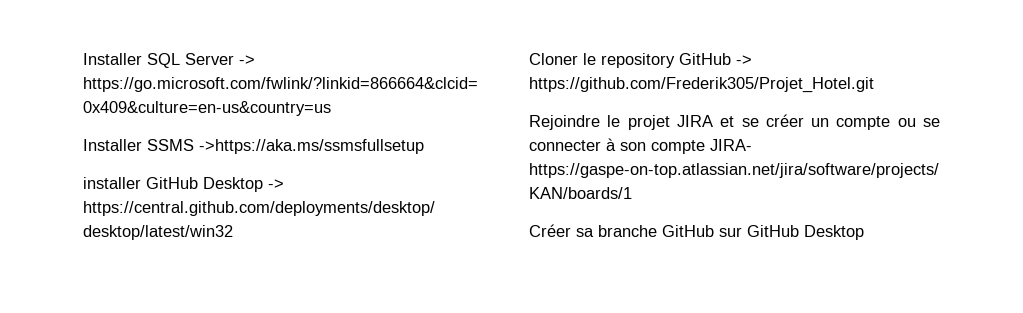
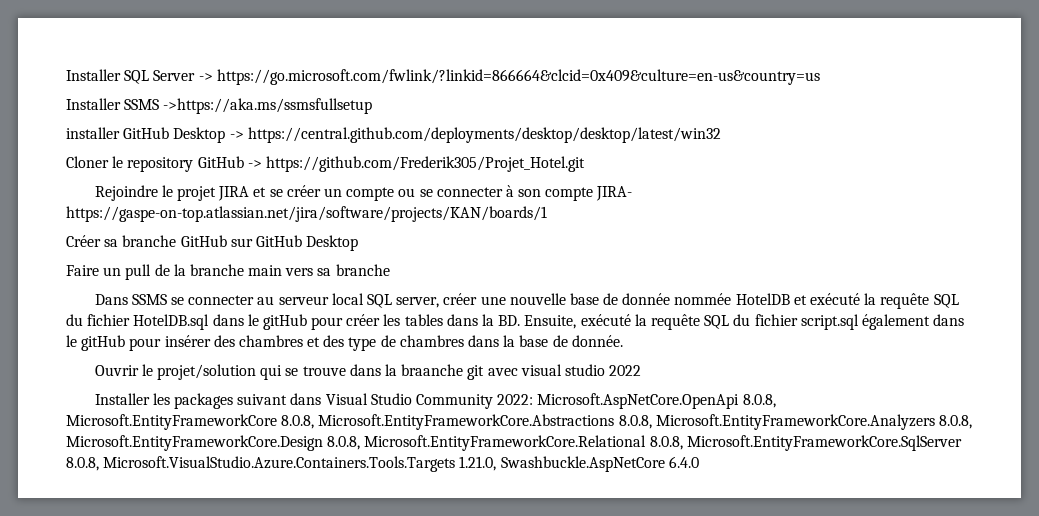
+ Faire un pull de la branche main vers sa branche
+ Dans SSMS se connecter au serveur local SQL server, créer une nouvelle base de donnée nommée HotelDB et exécuté la requête SQL du fichier HotelDB.sql dans le gitHub pour créer les tables dans la BD. Ensuite, exécuté la requête SQL du fichier script.sql également dans le gitHub pour insérer des chambres et des type de chambres dans la base de donnée.
+ Ouvrir le projet/solution qui se trouve dans la braanche git avec visual studio 2022
+ Installer les packages suivant dans Visual Studio Community 2022: Microsoft.AspNetCore.OpenApi 8.0.8, Microsoft.EntityFrameworkCore 8.0.8, Microsoft.EntityFrameworkCore.Abstractions 8.0.8, Microsoft.EntityFrameworkCore.Analyzers 8.0.8, Microsoft.EntityFrameworkCore.Design 8.0.8, Microsoft.EntityFrameworkCore.Relational 8.0.8, Microsoft.EntityFrameworkCore.SqlServer 8.0.8, Microsoft.VisualStudio.Azure.Containers.Tools.Targets 1.21.0, Swashbuckle.AspNetCore 6.4.0

